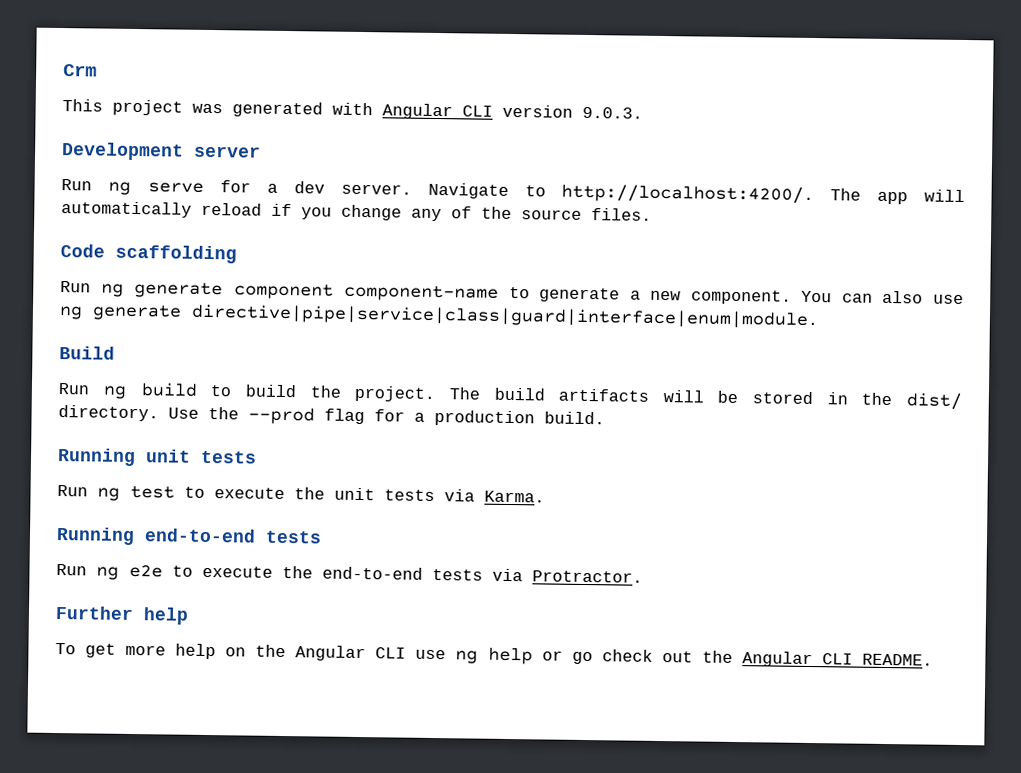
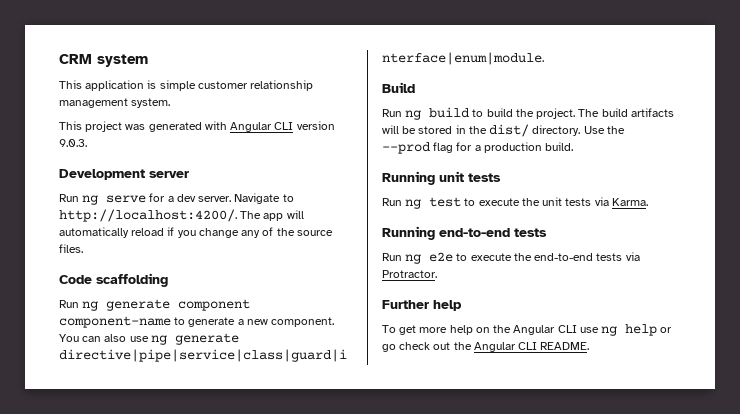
- Crm
+ CRM system
+ This application is simple customer relationship management system.

